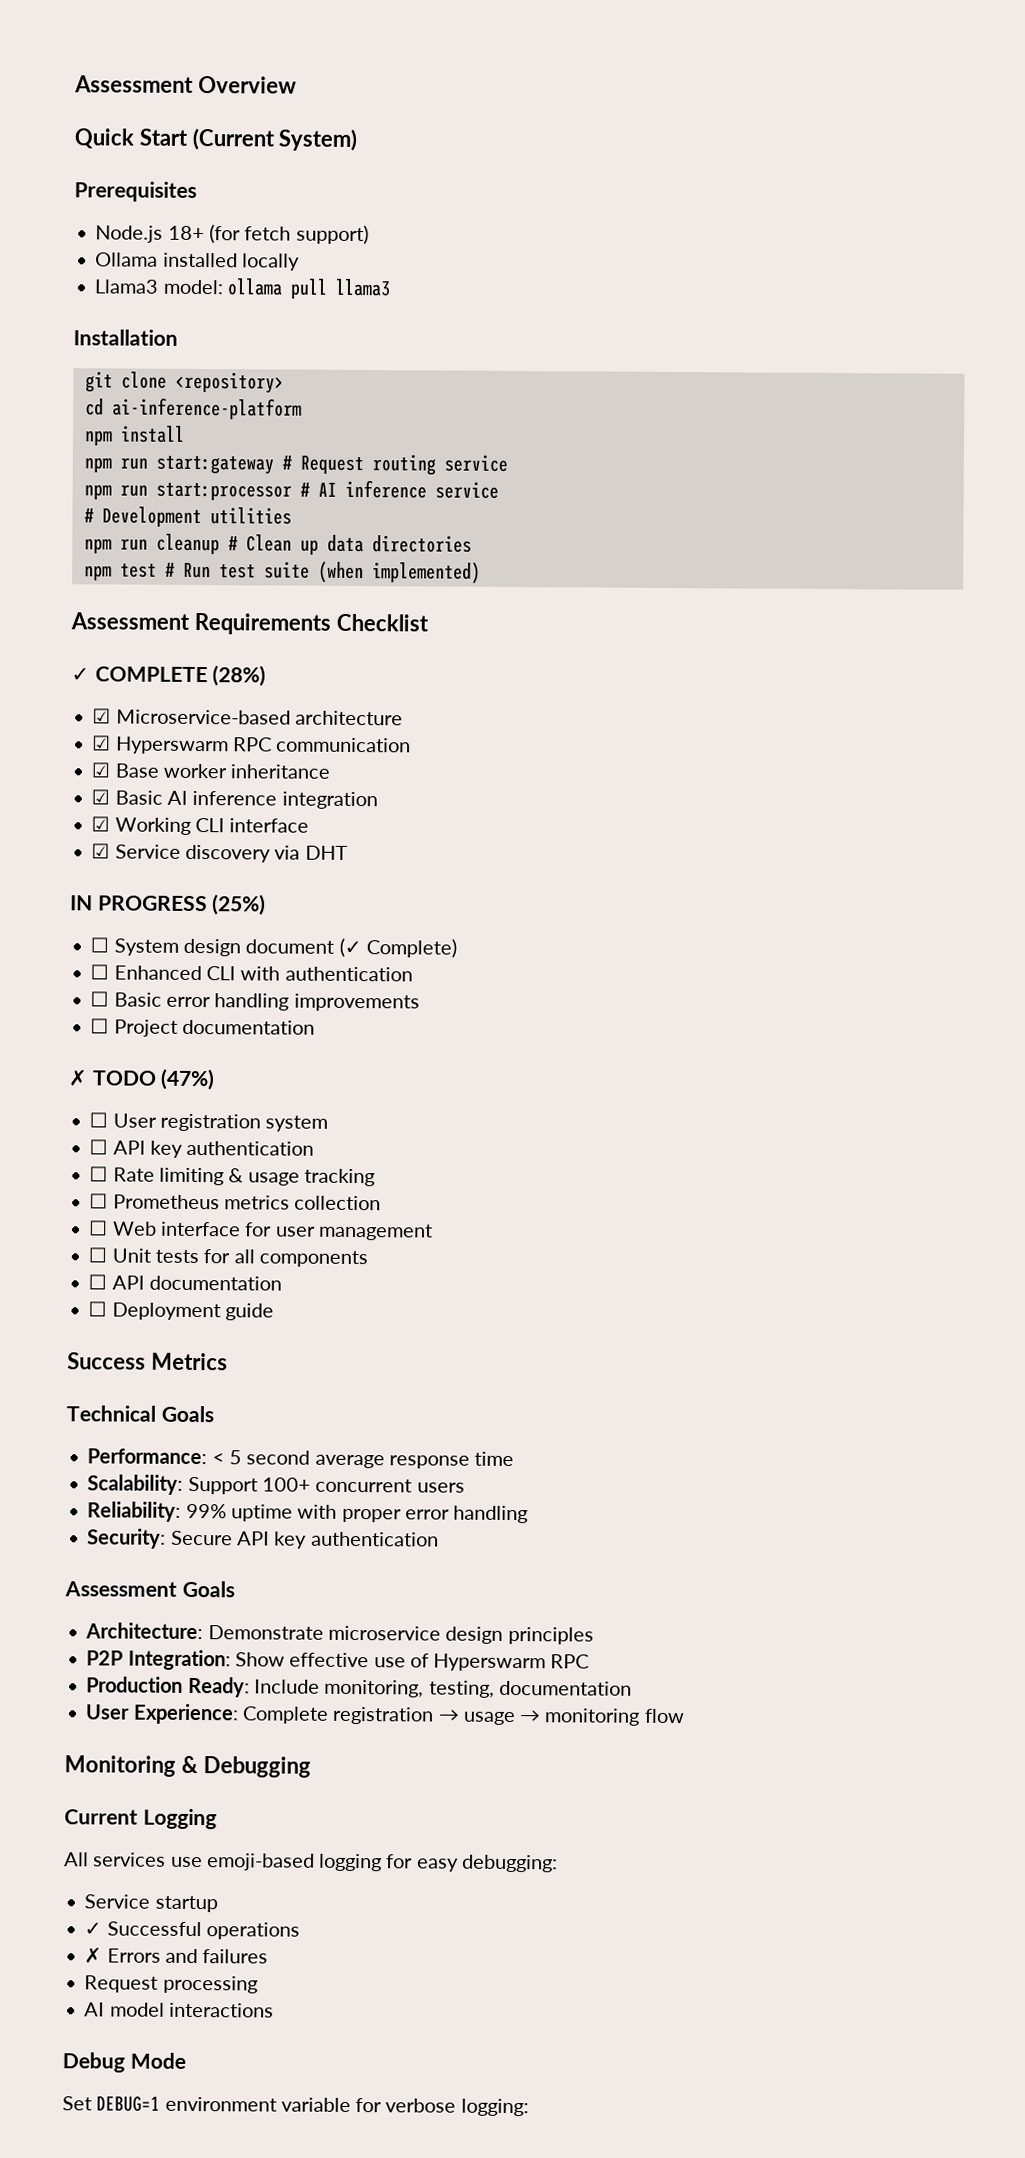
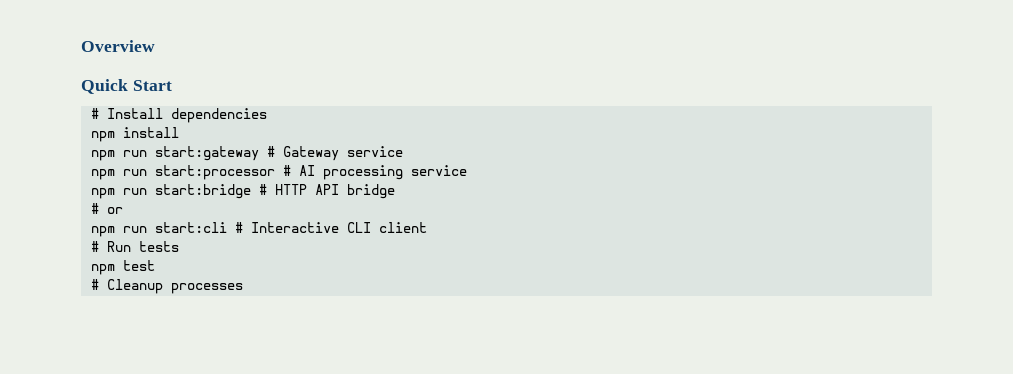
- Assessment Overview
+ Overview
- Quick Start (Current System)
- Prerequisites
- Node.js 18+ (for fetch support)
- Ollama installed locally
- Llama3 model: ollama pull llama3
- Installation
- git clone <repository>
- cd ai-inference-platform
+ Quick Start
+ # Install dependencies
- npm run start:gateway # Request routing service
+ npm run start:gateway # Gateway service
- npm run start:processor # AI inference service
- # Development utilities
- npm run cleanup # Clean up data directories
- npm test # Run test suite (when implemented)
- Assessment Requirements Checklist
- ✓ COMPLETE (28%)
- ☑ Microservice-based architecture
- ☑ Hyperswarm RPC communication
- ☑ Base worker inheritance
- ☑ Basic AI inference integration
- ☑ Working CLI interface
- ☑ Service discovery via DHT
- IN PROGRESS (25%)
- ☐ System design document (✓ Complete)
- ☐ Enhanced CLI with authentication
- ☐ Basic error handling improvements
- ☐ Project documentation
- ✗ TODO (47%)
- ☐ User registration system
- ☐ API key authentication
- ☐ Rate limiting & usage tracking
- ☐ Prometheus metrics collection
- ☐ Web interface for user management
- ☐ Unit tests for all components
- ☐ API documentation
- ☐ Deployment guide
- Success Metrics
- Technical Goals
- Performance: < 5 second average response time
- Scalability: Support 100+ concurrent users
- Reliability: 99% uptime with proper error handling
- Security: Secure API key authentication
- Assessment Goals
- Architecture: Demonstrate microservice design principles
- P2P Integration: Show effective use of Hyperswarm RPC
- Production Ready: Include monitoring, testing, documentation
- User Experience: Complete registration → usage → monitoring flow
- Monitoring & Debugging
- Current Logging
- All services use emoji-based logging for easy debugging:
- Service startup
- ✓ Successful operations
- ✗ Errors and failures
- Request processing
- AI model interactions
- Debug Mode
- Set DEBUG=1 environment variable for verbose logging:
+ npm run start:processor # AI processing service
+ npm run start:bridge # HTTP API bridge
+ # or
+ npm run start:cli # Interactive CLI client
+ # Run tests
+ npm test
+ # Cleanup processes

